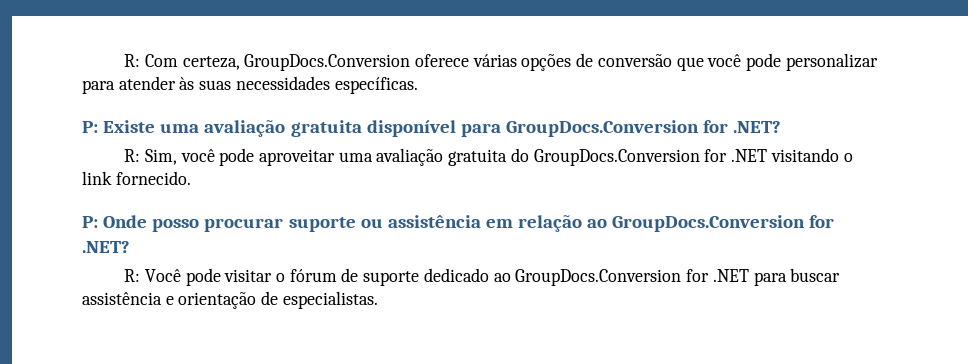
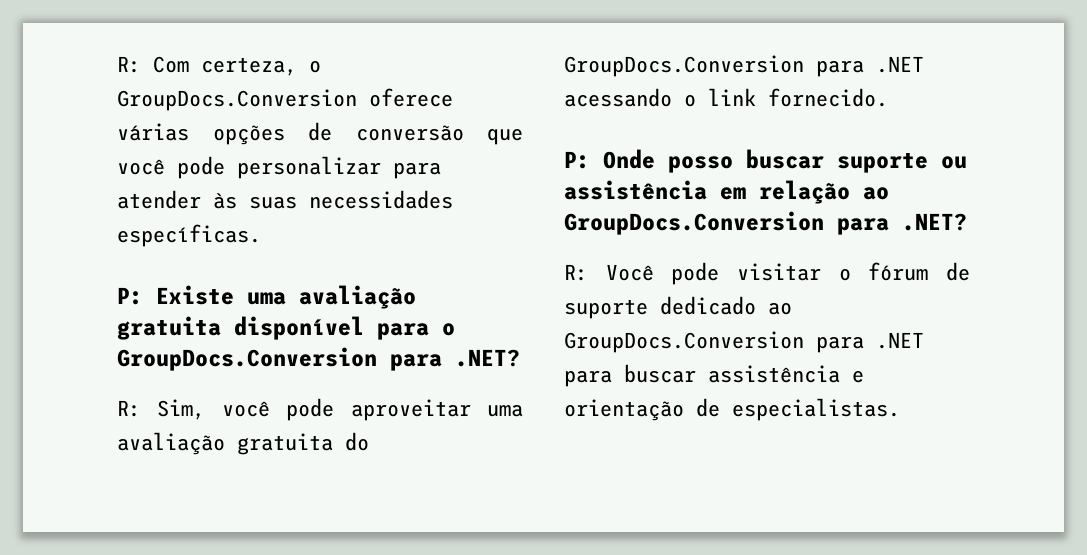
- R: Com certeza, GroupDocs.Conversion oferece várias opções de conversão que você pode personalizar para atender às suas necessidades específicas.
+ R: Com certeza, o GroupDocs.Conversion oferece várias opções de conversão que você pode personalizar para atender às suas necessidades específicas.
- P: Existe uma avaliação gratuita disponível para GroupDocs.Conversion for .NET?
+ P: Existe uma avaliação gratuita disponível para o GroupDocs.Conversion para .NET?
- R: Sim, você pode aproveitar uma avaliação gratuita do GroupDocs.Conversion for .NET visitando o link fornecido.
+ R: Sim, você pode aproveitar uma avaliação gratuita do GroupDocs.Conversion para .NET acessando o link fornecido.
- P: Onde posso procurar suporte ou assistência em relação ao GroupDocs.Conversion for .NET?
+ P: Onde posso buscar suporte ou assistência em relação ao GroupDocs.Conversion para .NET?
- R: Você pode visitar o fórum de suporte dedicado ao GroupDocs.Conversion for .NET para buscar assistência e orientação de especialistas.
+ R: Você pode visitar o fórum de suporte dedicado ao GroupDocs.Conversion para .NET para buscar assistência e orientação de especialistas.

